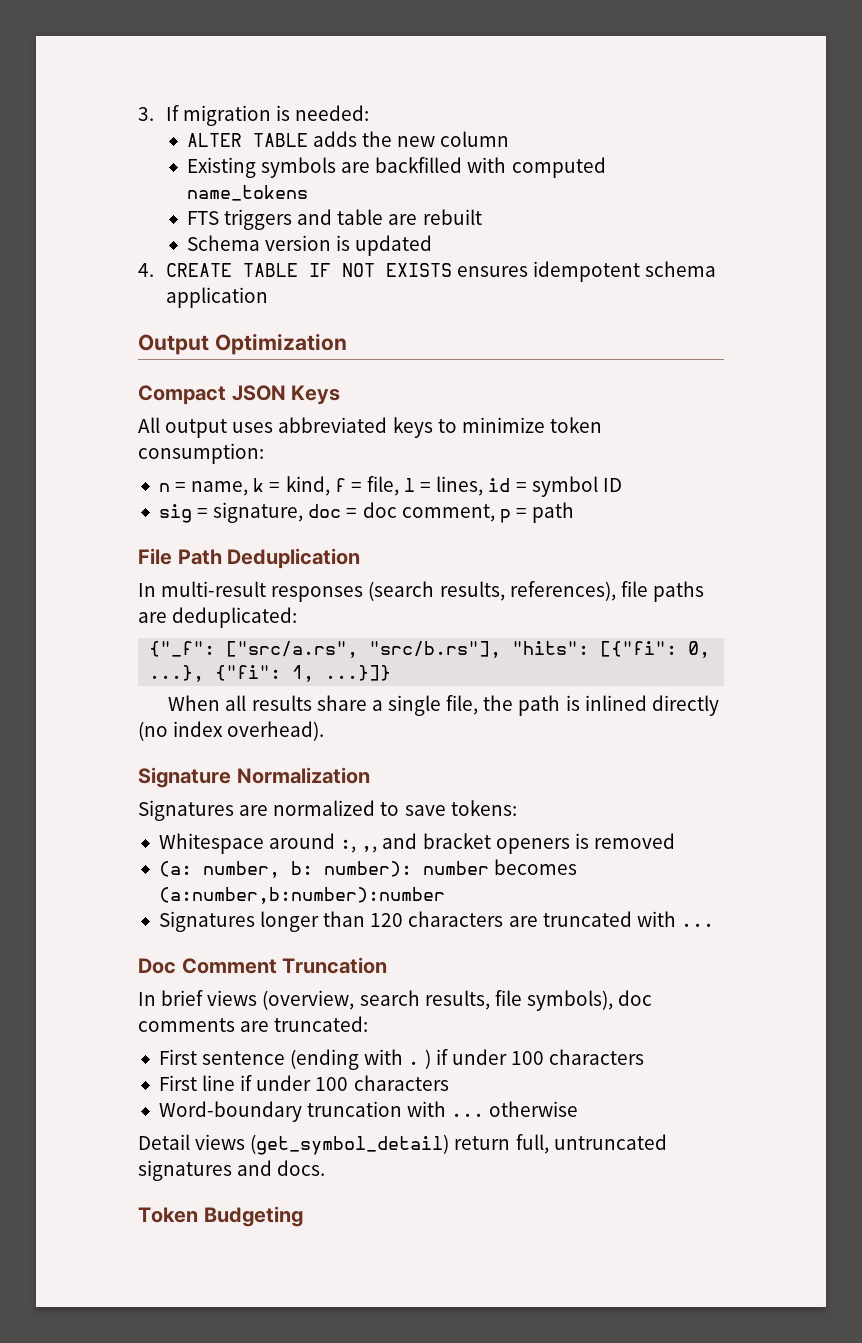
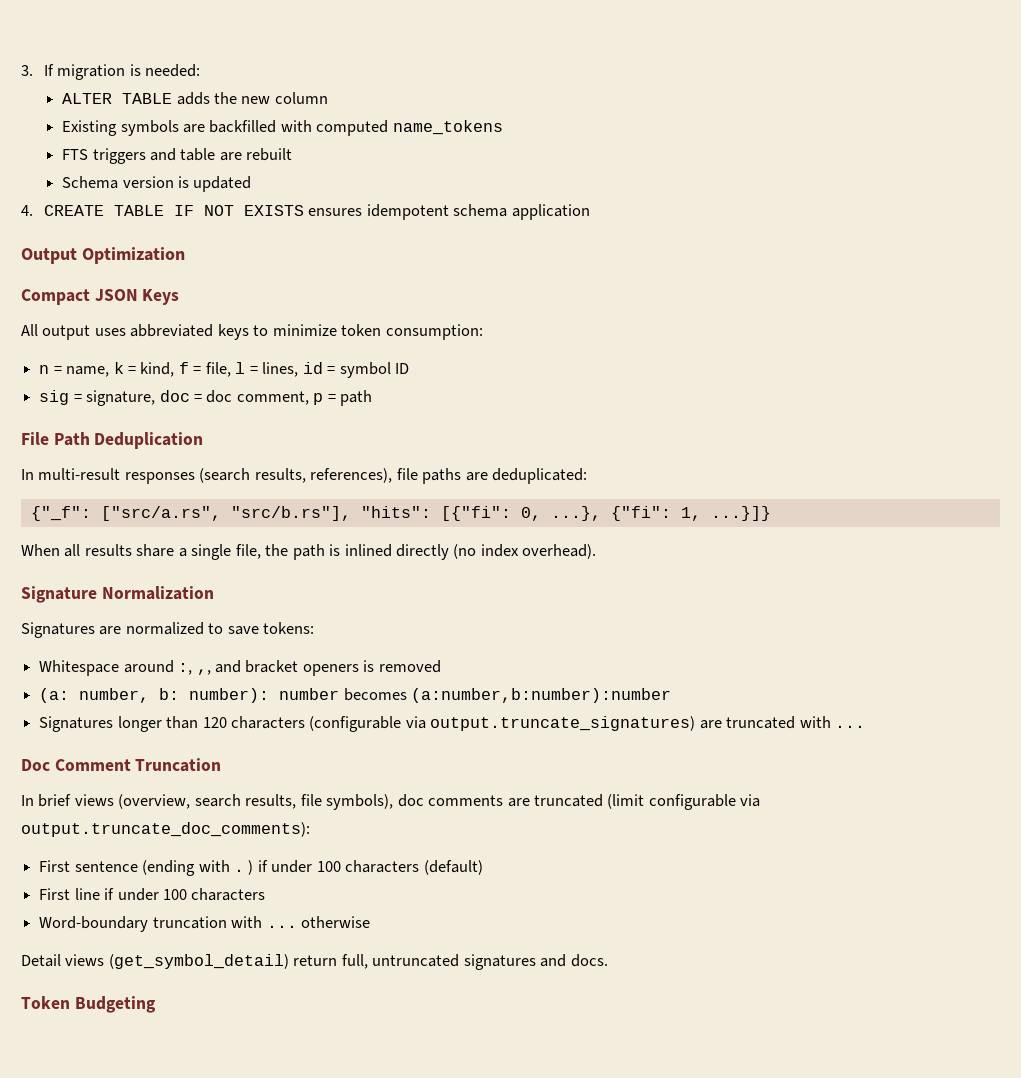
- Signatures longer than 120 characters are truncated with ...
+ Signatures longer than 120 characters (configurable via output.truncate_signatures) are truncated with ...
- In brief views (overview, search results, file symbols), doc comments are truncated:
+ In brief views (overview, search results, file symbols), doc comments are truncated (limit configurable via output.truncate_doc_comments):
- First sentence (ending with . ) if under 100 characters
+ First sentence (ending with . ) if under 100 characters (default)

